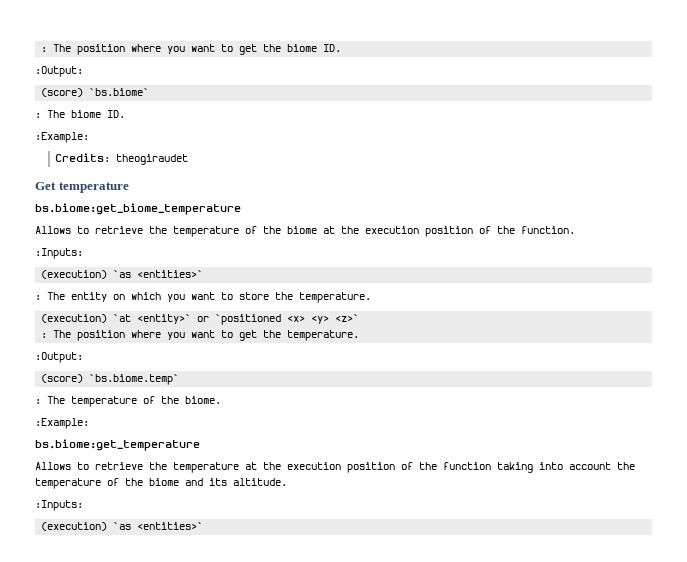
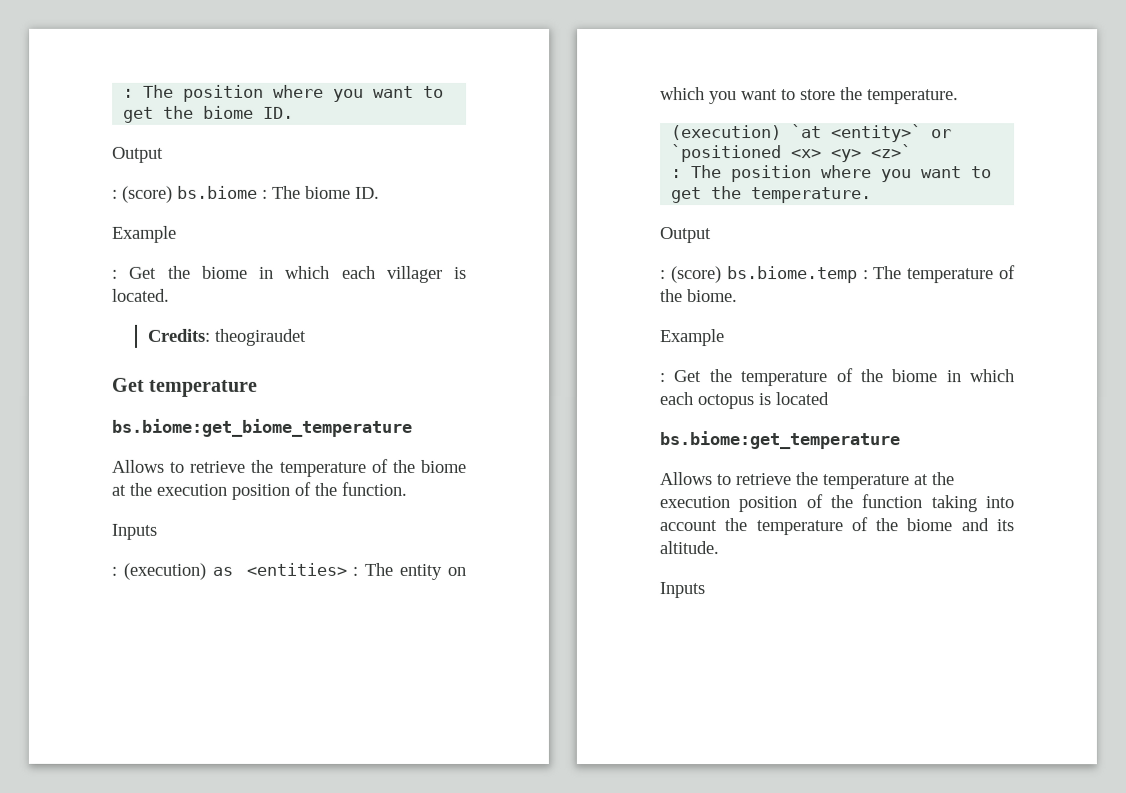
  : The position where you want to get the biome ID.
- :Output:
- (score) `bs.biome`
- : The biome ID.
- :Example:
+ Output
+ : (score) bs.biome : The biome ID.
+ Example
+ : Get the biome in which each villager is located.
  Allows to retrieve the temperature of the biome at the execution position of the function.
- :Inputs:
- (execution) `as <entities>`
- : The entity on which you want to store the temperature.
+ Inputs
+ : (execution) as <entities> : The entity on which you want to store the temperature.
  : The position where you want to get the temperature.
- :Output:
- (score) `bs.biome.temp`
- : The temperature of the biome.
- :Example:
+ Output
+ : (score) bs.biome.temp : The temperature of the biome.
+ Example
+ : Get the temperature of the biome in which each octopus is located
  Allows to retrieve the temperature at the execution position of the function taking into account the temperature of the biome and its altitude.
- :Inputs:
- (execution) `as <entities>`
+ Inputs

